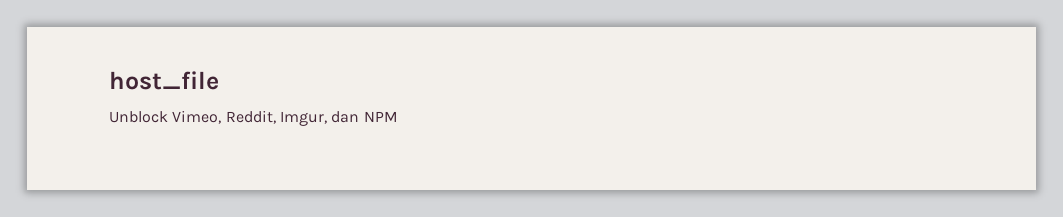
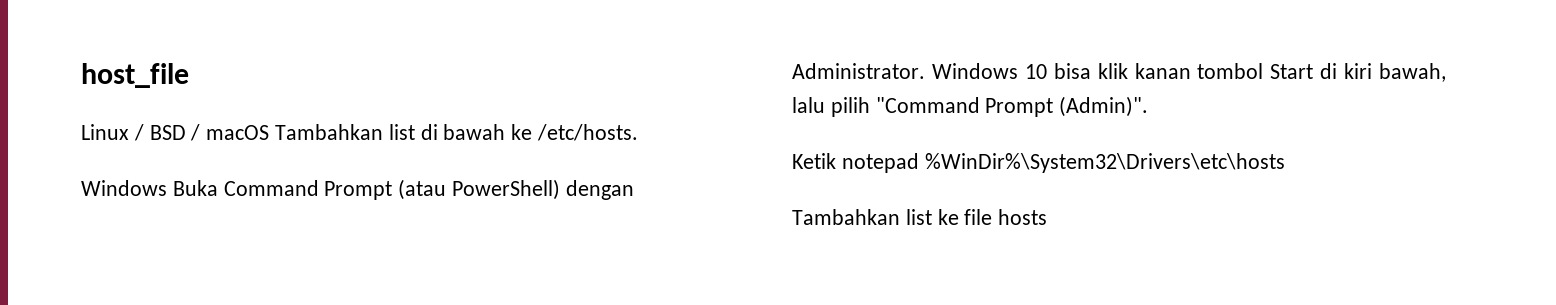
- Unblock Vimeo, Reddit, Imgur, dan NPM
+ Linux / BSD / macOS Tambahkan list di bawah ke /etc/hosts.
+ Windows Buka Command Prompt (atau PowerShell) dengan Administrator. Windows 10 bisa klik kanan tombol Start di kiri bawah, lalu pilih "Command Prompt (Admin)".
+ Ketik notepad %WinDir%\System32\Drivers\etc\hosts
+ Tambahkan list ke file hosts

